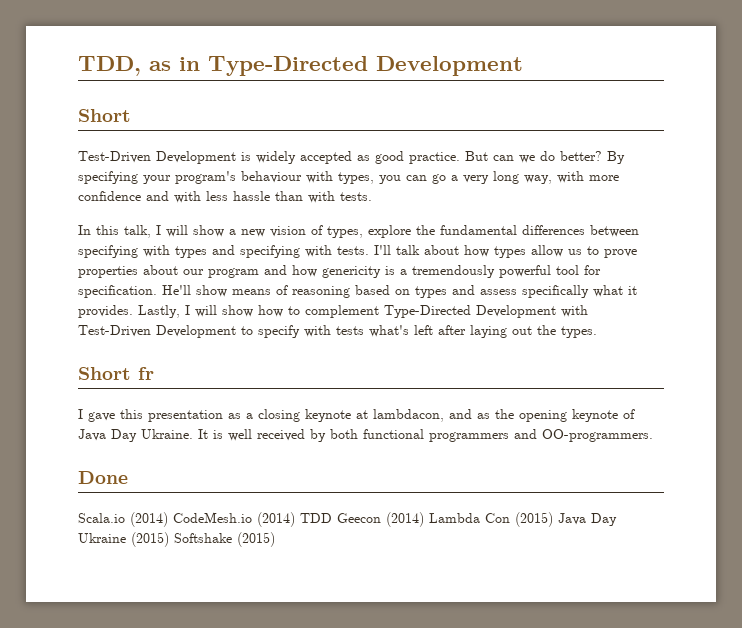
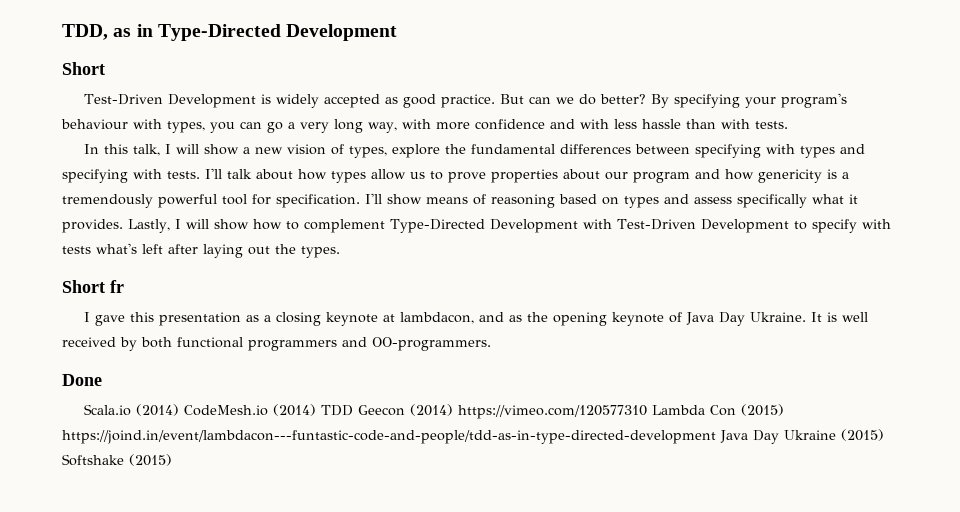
- He'll show means of reasoning based on types and assess specifically what it provides.
+ I'll show means of reasoning based on types and assess specifically what it provides.
- Scala.io (2014) CodeMesh.io (2014) TDD Geecon (2014) Lambda Con (2015) Java Day Ukraine (2015) Softshake (2015)
+ Scala.io (2014) CodeMesh.io (2014) TDD Geecon (2014) https://vimeo.com/120577310 Lambda Con (2015) https://joind.in/event/lambdacon---funtastic-code-and-people/tdd-as-in-type-directed-development Java Day Ukraine (2015) Softshake (2015)

